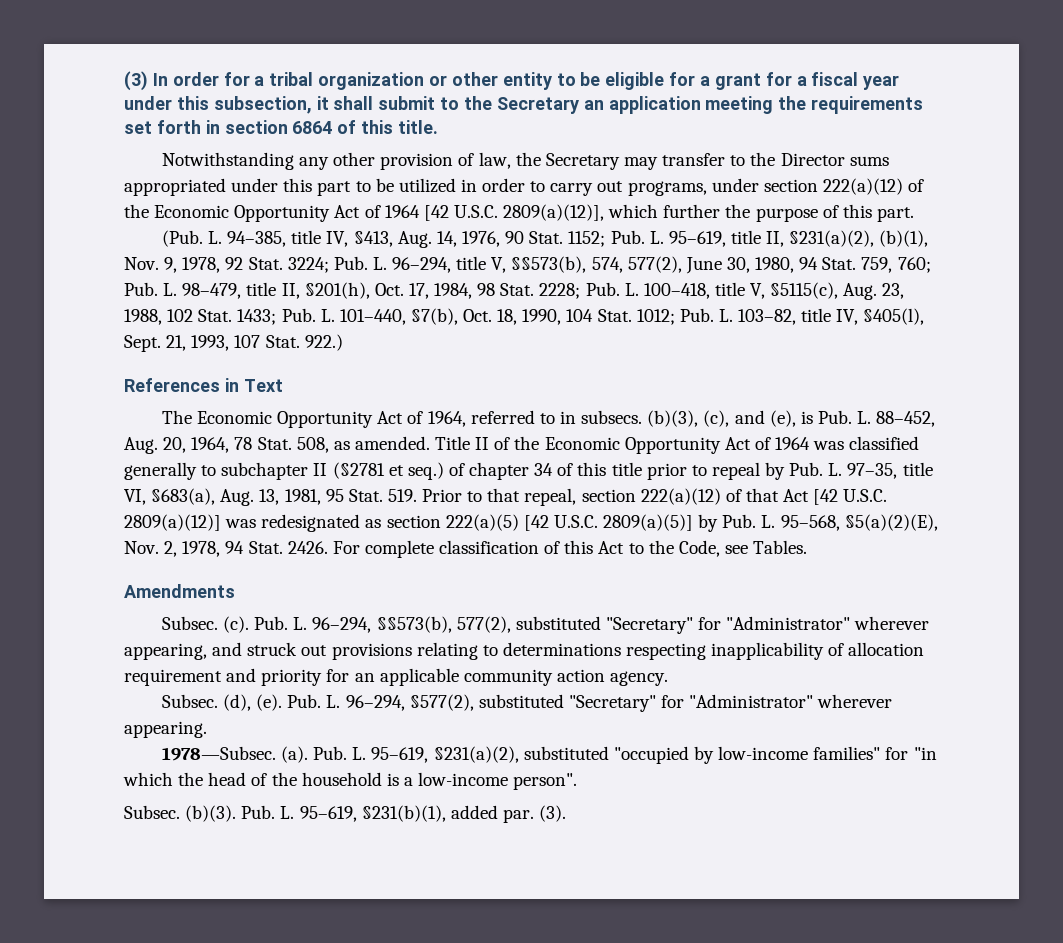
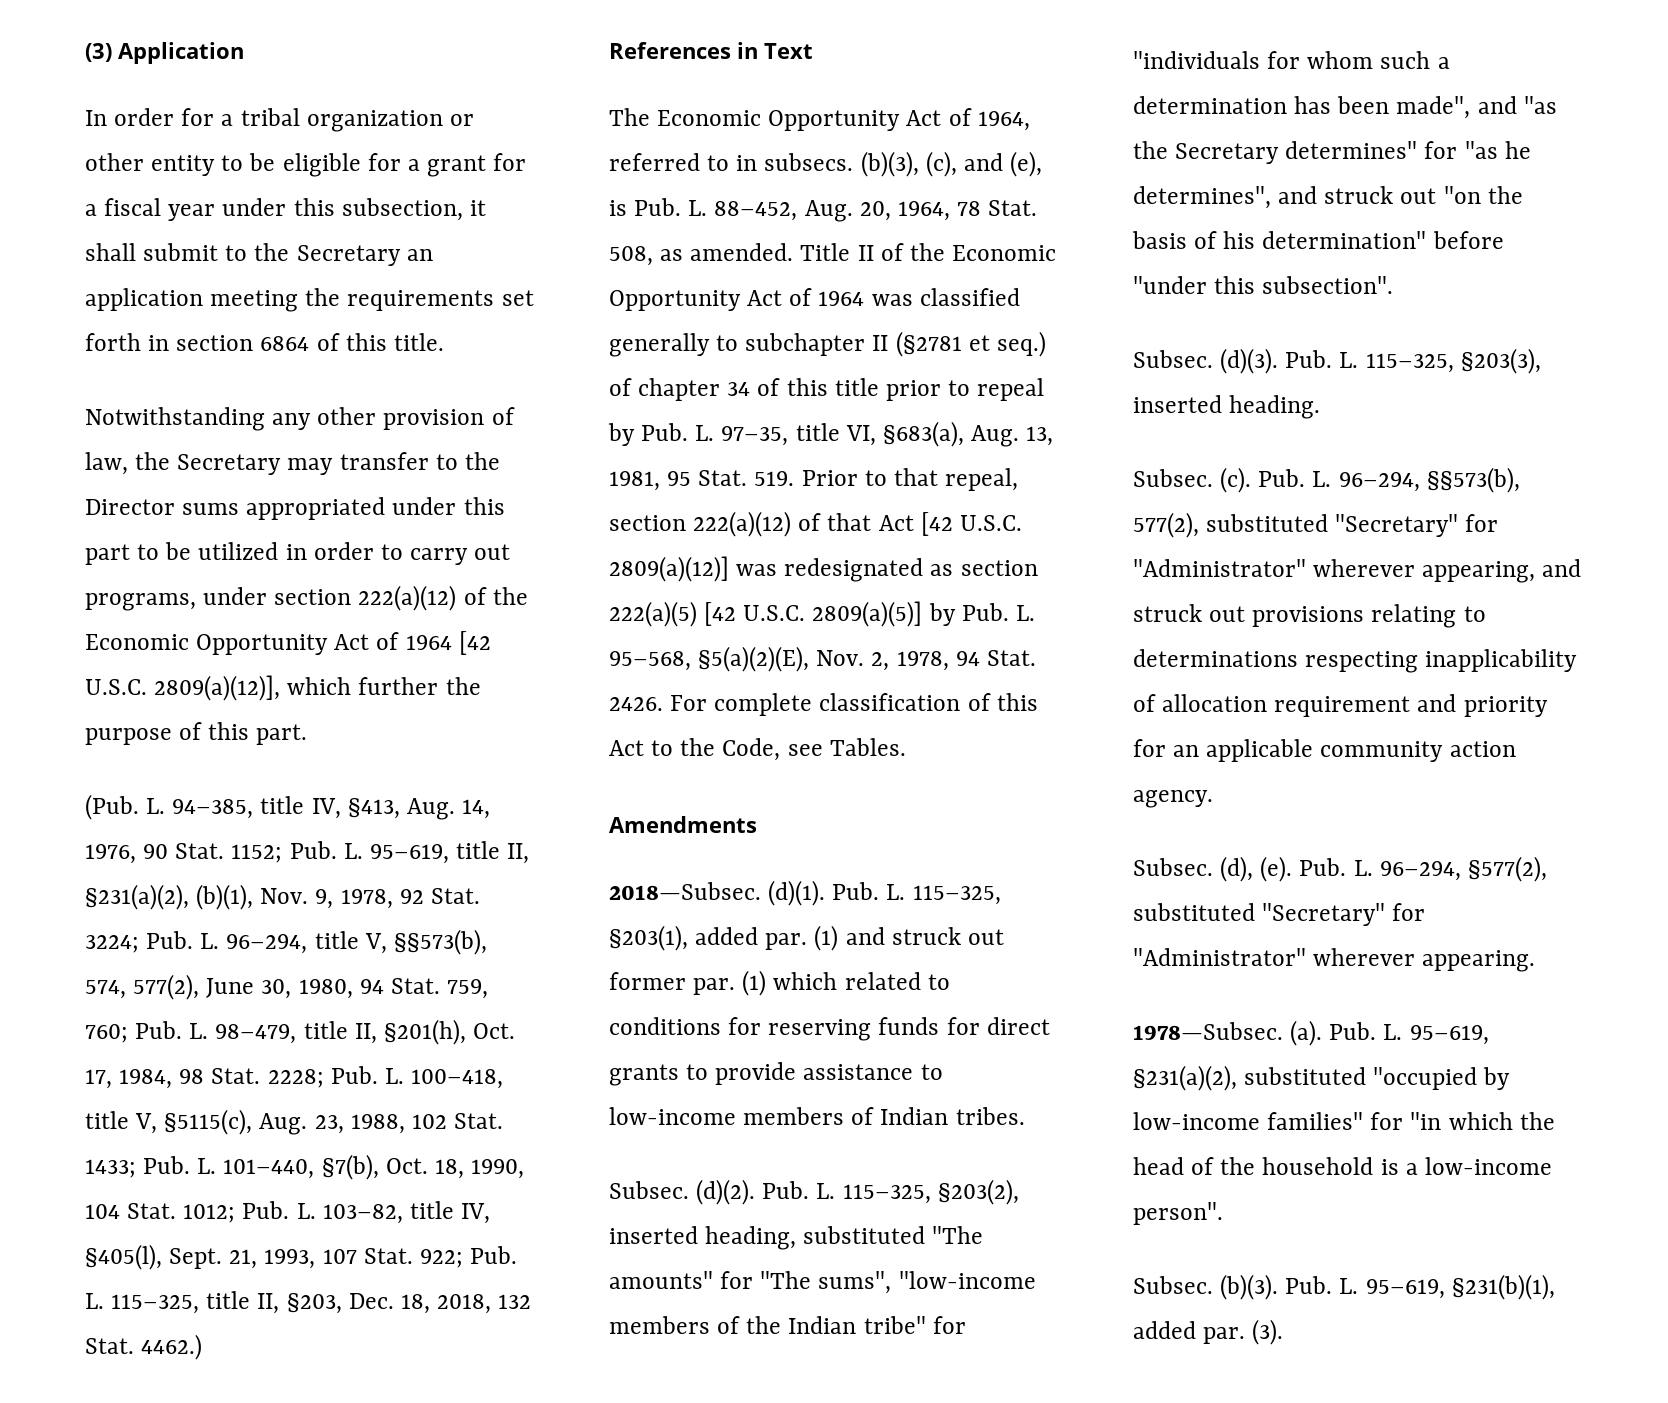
- (3) In order for a tribal organization or other entity to be eligible for a grant for a fiscal year under this subsection, it shall submit to the Secretary an application meeting the requirements set forth in section 6864 of this title.
+ (3) Application
+ In order for a tribal organization or other entity to be eligible for a grant for a fiscal year under this subsection, it shall submit to the Secretary an application meeting the requirements set forth in section 6864 of this title.
- 922.)
+ 922; Pub. L. 115–325, title II, §203, Dec. 18, 2018, 132 Stat. 4462.)
+ 2018—Subsec. (d)(1). Pub. L. 115–325, §203(1), added par. (1) and struck out former par. (1) which related to conditions for reserving funds for direct grants to provide assistance to low-income members of Indian tribes.
+ Subsec. (d)(2). Pub. L. 115–325, §203(2), inserted heading, substituted "The amounts" for "The sums", "low-income members of the Indian tribe" for "individuals for whom such a determination has been made", and "as the Secretary determines" for "as he determines", and struck out "on the basis of his determination" before "under this subsection".
+ Subsec. (d)(3). Pub. L. 115–325, §203(3), inserted heading.

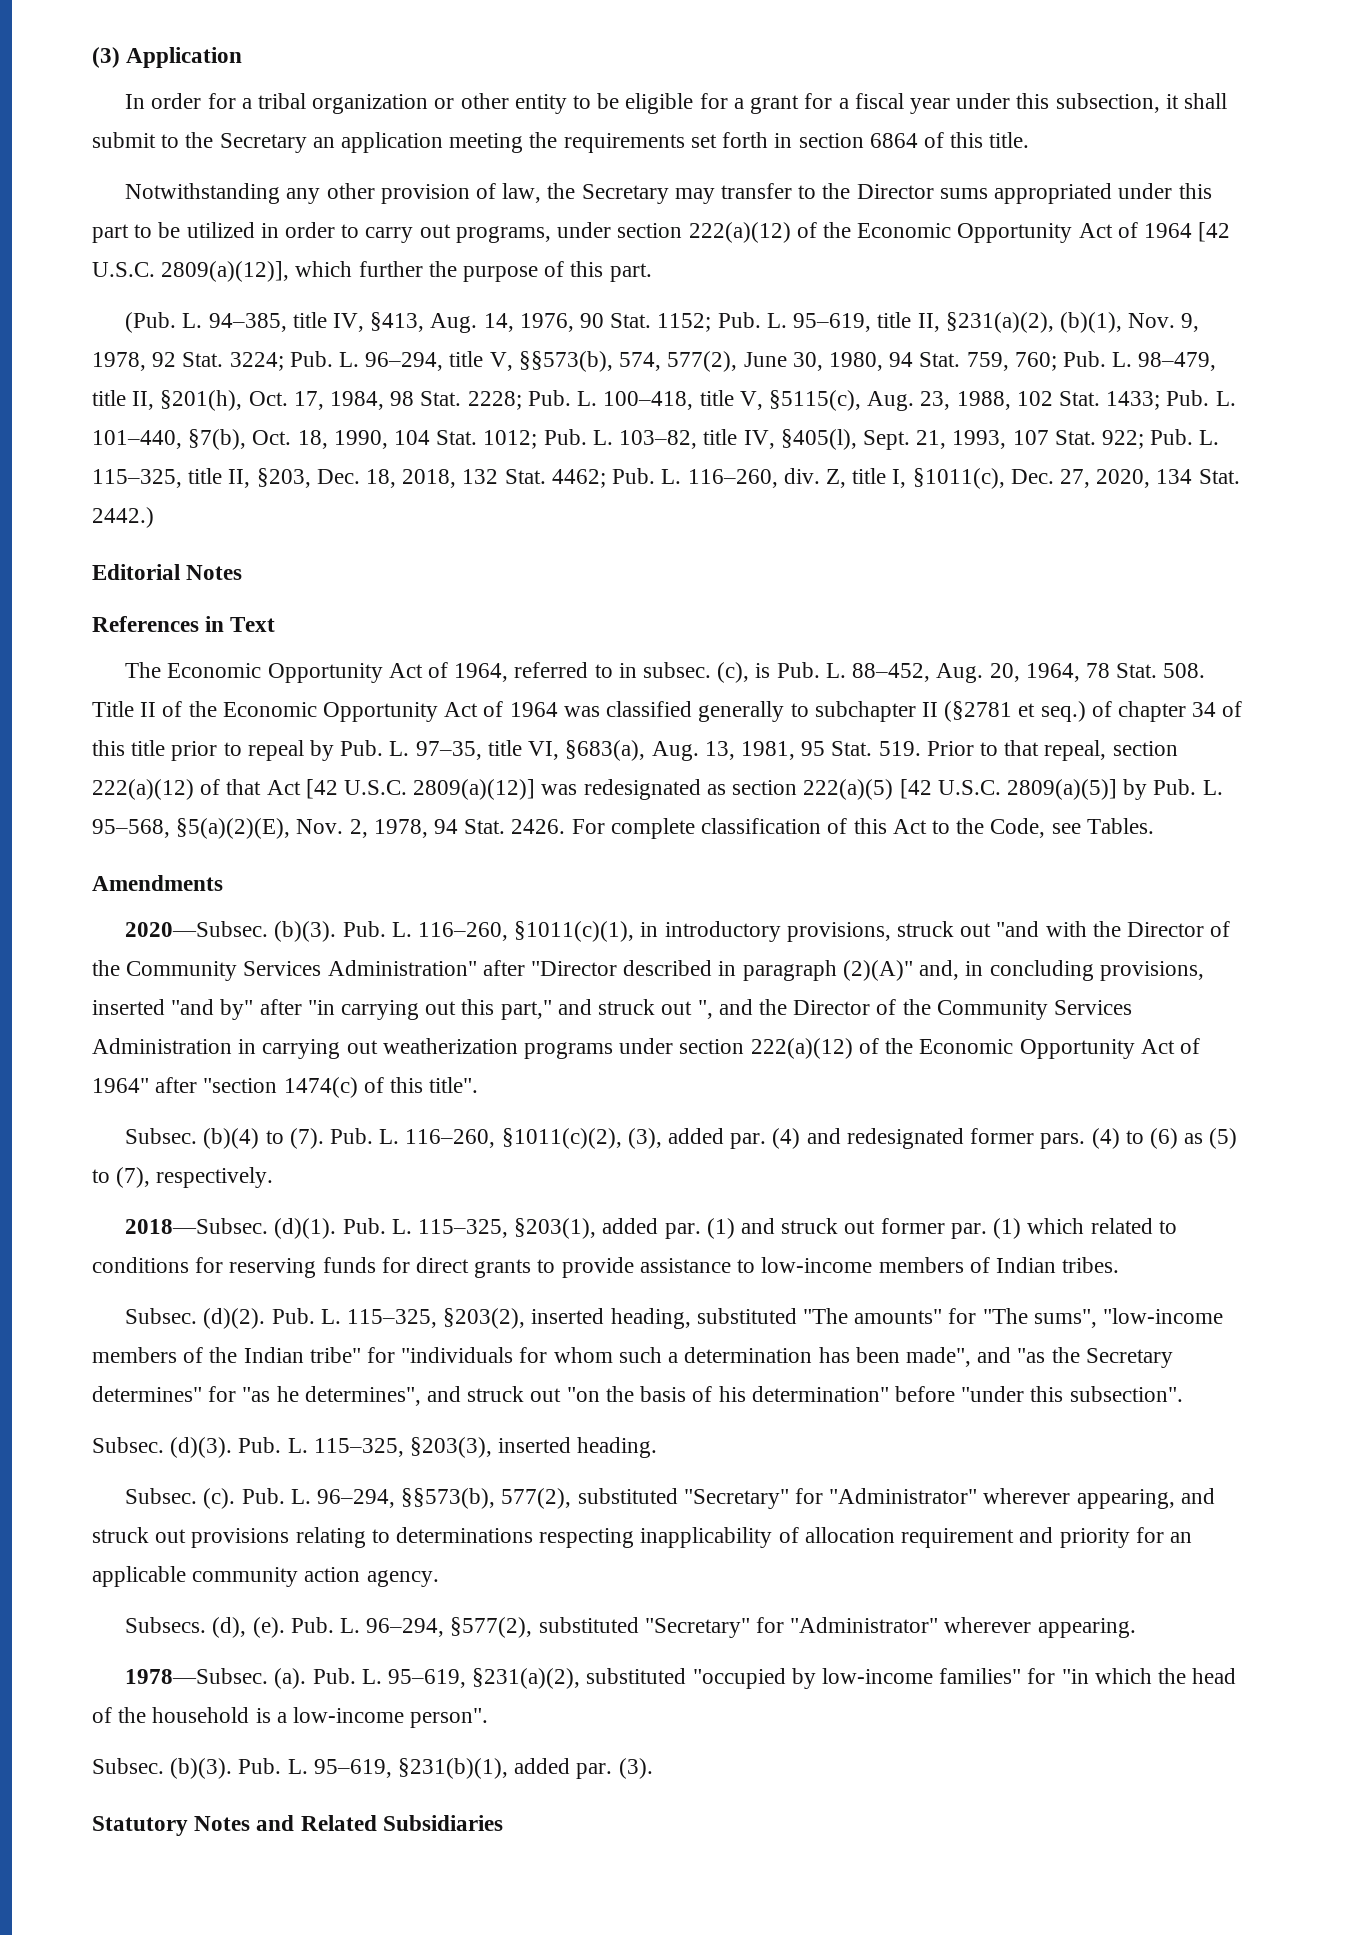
- 4462.)
+ 4462; Pub. L. 116–260, div. Z, title I, §1011(c), Dec. 27, 2020, 134 Stat. 2442.)
+ Editorial Notes
- The Economic Opportunity Act of 1964, referred to in subsecs. (b)(3), (c), and (e), is Pub. L. 88–452, Aug. 20, 1964, 78 Stat.
+ The Economic Opportunity Act of 1964, referred to in subsec. (c), is Pub. L. 88–452, Aug. 20, 1964, 78 Stat.
- 508, as amended. Title II of the Economic Opportunity Act of 1964 was classified generally to subchapter II (§2781 et seq.) of chapter 34 of this title prior to repeal by Pub. L. 97–35, title VI, §683(a), Aug. 13, 1981, 95 Stat.
+ 508. Title II of the Economic Opportunity Act of 1964 was classified generally to subchapter II (§2781 et seq.) of chapter 34 of this title prior to repeal by Pub. L. 97–35, title VI, §683(a), Aug. 13, 1981, 95 Stat.
+ 2020—Subsec. (b)(3). Pub. L. 116–260, §1011(c)(1), in introductory provisions, struck out "and with the Director of the Community Services Administration" after "Director described in paragraph (2)(A)" and, in concluding provisions, inserted "and by" after "in carrying out this part," and struck out ", and the Director of the Community Services Administration in carrying out weatherization programs under section 222(a)(12) of the Economic Opportunity Act of 1964" after "section 1474(c) of this title".
+ Subsec. (b)(4) to (7). Pub. L. 116–260, §1011(c)(2), (3), added par. (4) and redesignated former pars. (4) to (6) as (5) to (7), respectively.
  Pub. L. 96–294, §§573(b), 577(2), substituted "Secretary" for "Administrator" wherever appearing, and struck out provisions relating to determinations respecting inapplicability of allocation requirement and priority for an applicable community action agency.
- Subsec.
+ Subsecs.
+ Statutory Notes and Related Subsidiaries

